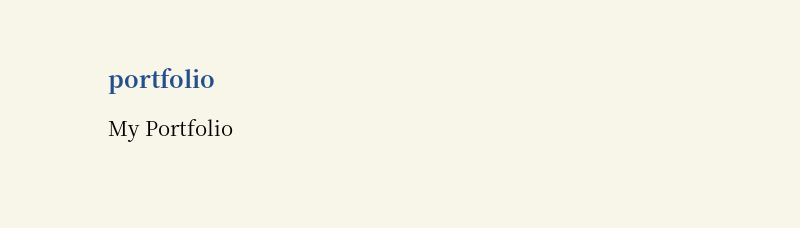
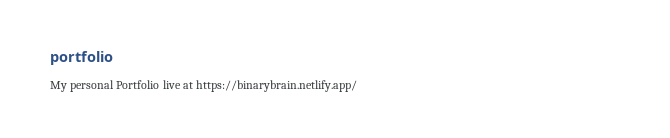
- My Portfolio
+ My personal Portfolio live at https://binarybrain.netlify.app/

